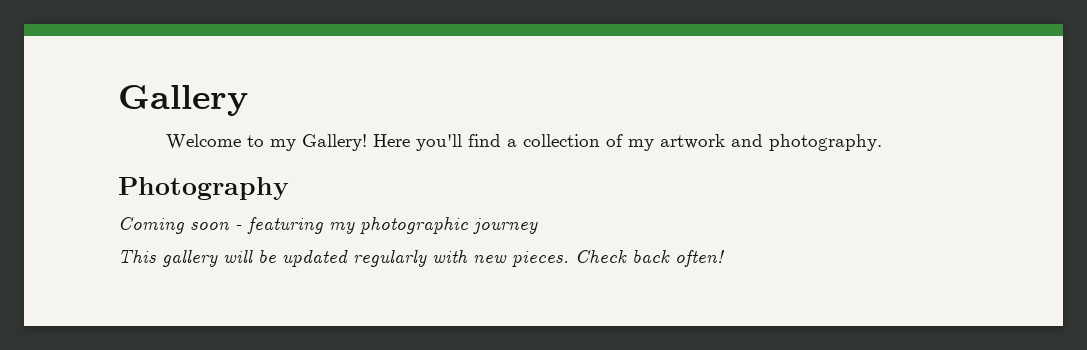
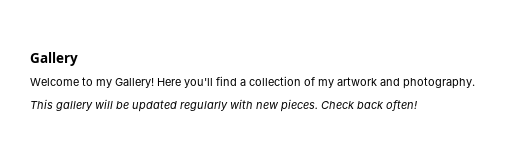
- Photography
- Coming soon - featuring my photographic journey

